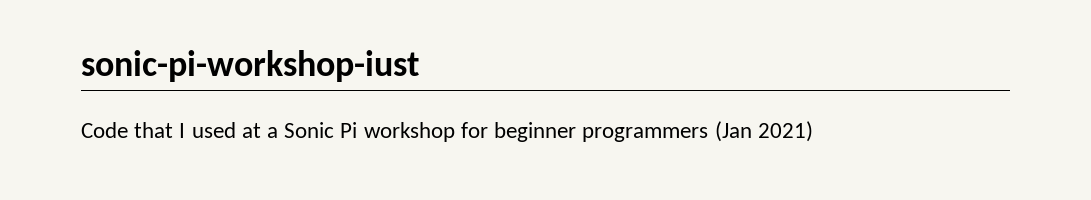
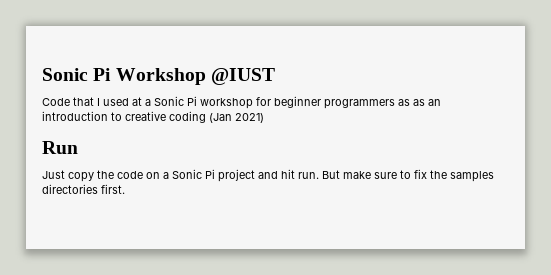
- sonic-pi-workshop-iust
+ Sonic Pi Workshop @IUST
- Code that I used at a Sonic Pi workshop for beginner programmers (Jan 2021)
+ Code that I used at a Sonic Pi workshop for beginner programmers as as an introduction to creative coding (Jan 2021)
+ Run
+ Just copy the code on a Sonic Pi project and hit run. But make sure to fix the samples directories first.

